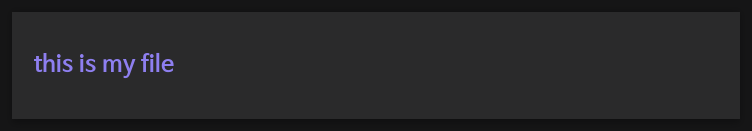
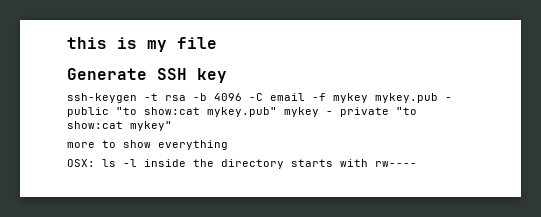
+ Generate SSH key
+ ssh-keygen -t rsa -b 4096 -C email -f mykey mykey.pub - public "to show:cat mykey.pub" mykey - private "to show:cat mykey"
+ more to show everything
+ OSX: ls -l inside the directory starts with rw----

